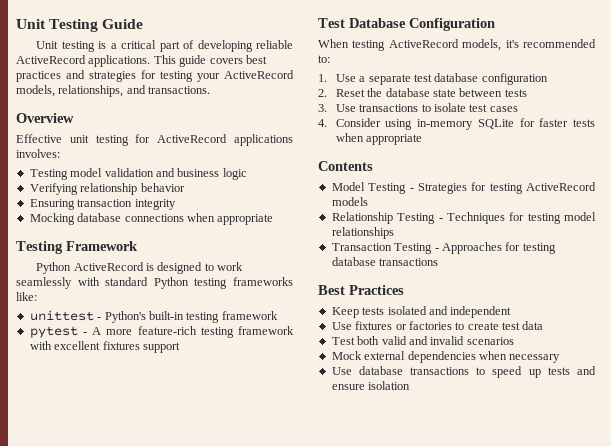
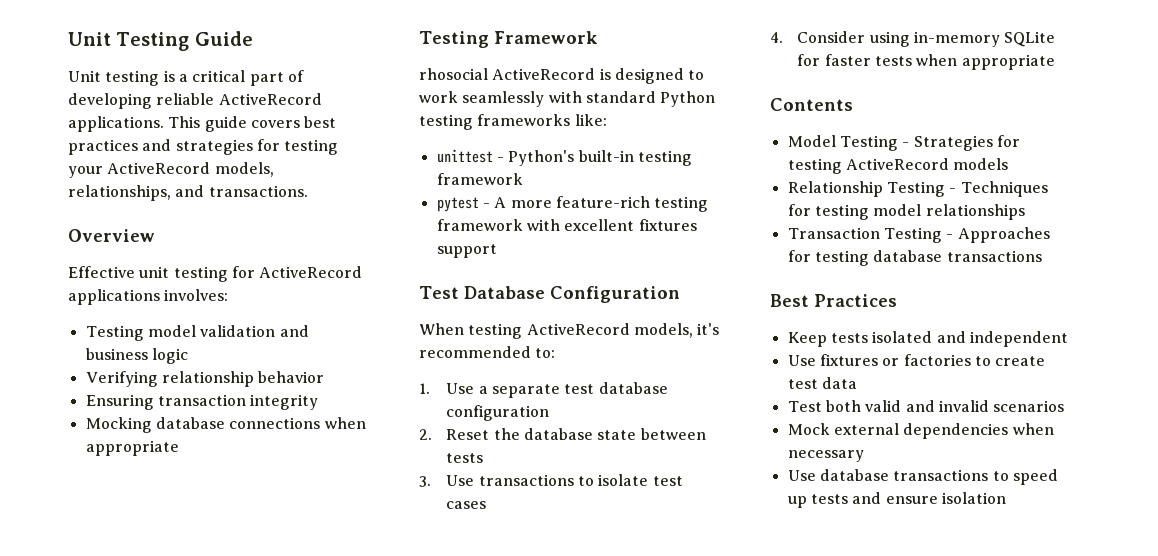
- Python ActiveRecord is designed to work seamlessly with standard Python testing frameworks like:
+ rhosocial ActiveRecord is designed to work seamlessly with standard Python testing frameworks like:

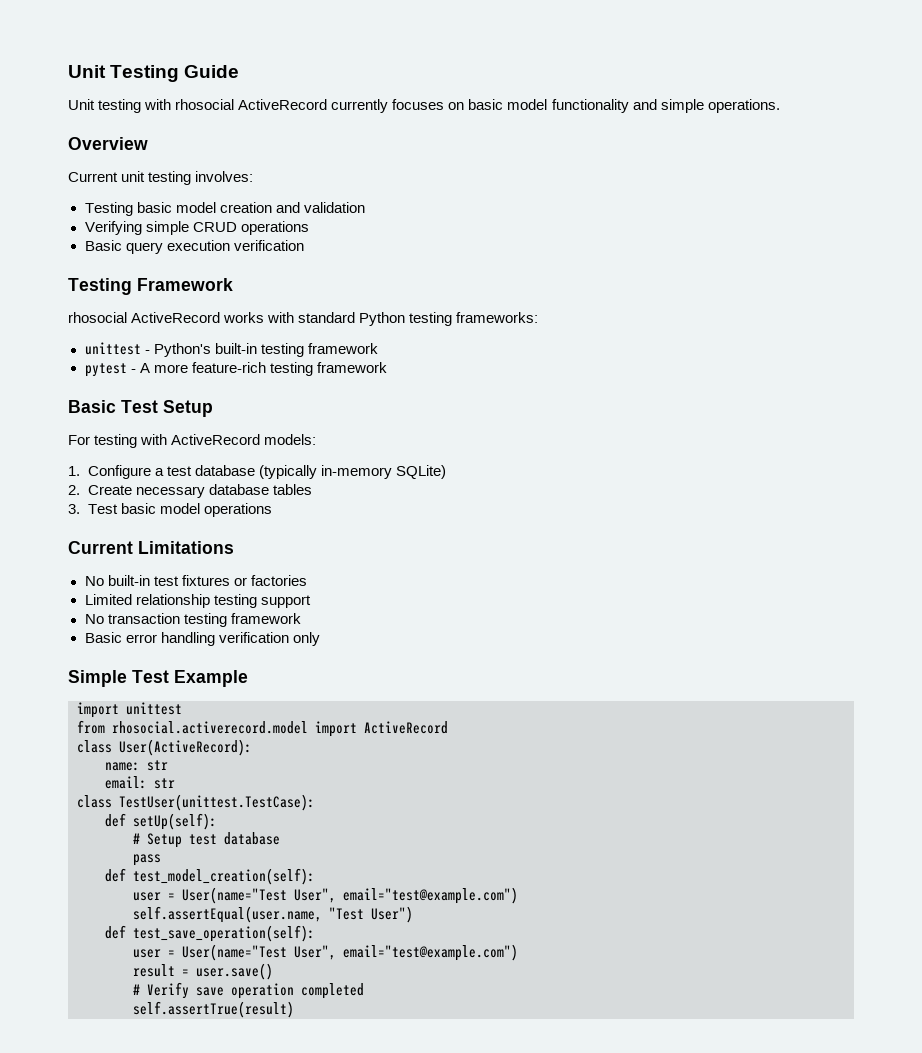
- Unit testing is a critical part of developing reliable ActiveRecord applications. This guide covers best practices and strategies for testing your ActiveRecord models, relationships, and transactions.
+ Unit testing with rhosocial ActiveRecord currently focuses on basic model functionality and simple operations.
- Effective unit testing for ActiveRecord applications involves:
+ Current unit testing involves:
- Testing model validation and business logic
- Verifying relationship behavior
- Ensuring transaction integrity
- Mocking database connections when appropriate
+ Testing basic model creation and validation
+ Verifying simple CRUD operations
+ Basic query execution verification
- rhosocial ActiveRecord is designed to work seamlessly with standard Python testing frameworks like:
+ rhosocial ActiveRecord works with standard Python testing frameworks:
- pytest - A more feature-rich testing framework with excellent fixtures support
- Test Database Configuration
- When testing ActiveRecord models, it's recommended to:
- 1. Use a separate test database configuration
- 2. Reset the database state between tests
- 3. Use transactions to isolate test cases
- 4. Consider using in-memory SQLite for faster tests when appropriate
- Contents
- Model Testing - Strategies for testing ActiveRecord models
- Relationship Testing - Techniques for testing model relationships
- Transaction Testing - Approaches for testing database transactions
- Best Practices
- Keep tests isolated and independent
- Use fixtures or factories to create test data
- Test both valid and invalid scenarios
- Mock external dependencies when necessary
- Use database transactions to speed up tests and ensure isolation
+ pytest - A more feature-rich testing framework
+ Basic Test Setup
+ For testing with ActiveRecord models:
+ 1. Configure a test database (typically in-memory SQLite)
+ 2. Create necessary database tables
+ 3. Test basic model operations
+ Current Limitations
+ No built-in test fixtures or factories
+ Limited relationship testing support
+ No transaction testing framework
+ Basic error handling verification only
+ Simple Test Example
+ import unittest
+ from rhosocial.activerecord.model import ActiveRecord
+ class User(ActiveRecord):
+ name: str
+ email: str
+ class TestUser(unittest.TestCase):
+ def setUp(self):
+ # Setup test database
+ pass
+ def test_model_creation(self):
+ user = User(name="Test User", email="test@example.com")
+ self.assertEqual(user.name, "Test User")
+ def test_save_operation(self):
+ user = User(name="Test User", email="test@example.com")
+ result = user.save()
+ # Verify save operation completed
+ self.assertTrue(result)

